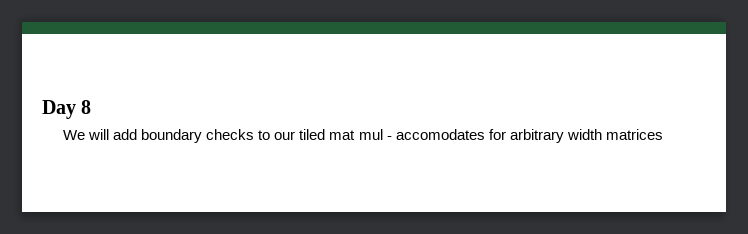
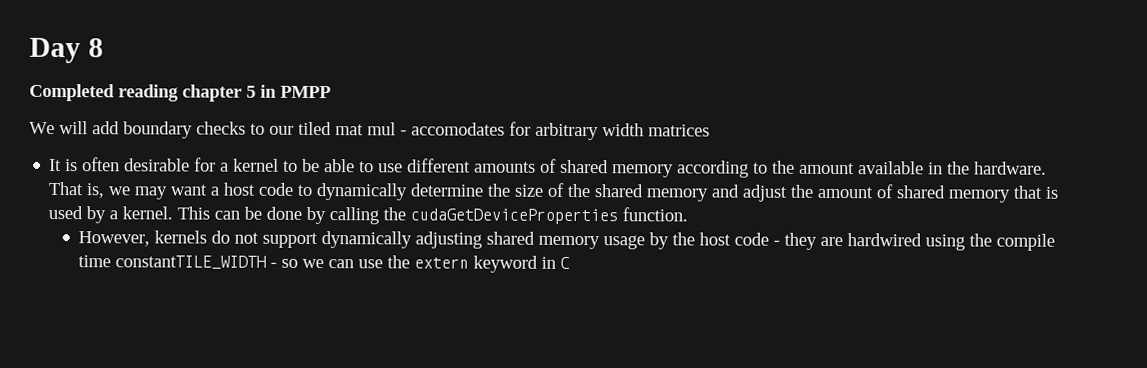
+ Completed reading chapter 5 in PMPP
+ It is often desirable for a kernel to be able to use different amounts of shared memory according to the amount available in the hardware. That is, we may want a host code to dynamically determine the size of the shared memory and adjust the amount of shared memory that is used by a kernel. This can be done by calling the cudaGetDeviceProperties function.
+ However, kernels do not support dynamically adjusting shared memory usage by the host code - they are hardwired using the compile time constantTILE_WIDTH - so we can use the extern keyword in C

